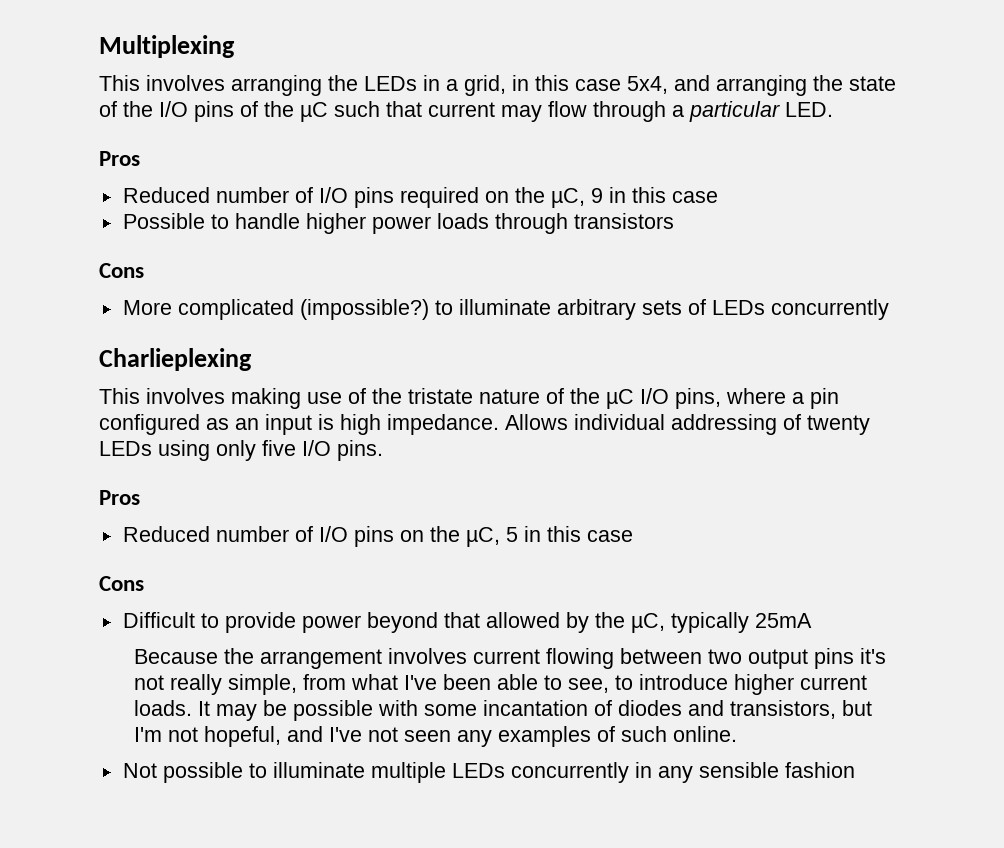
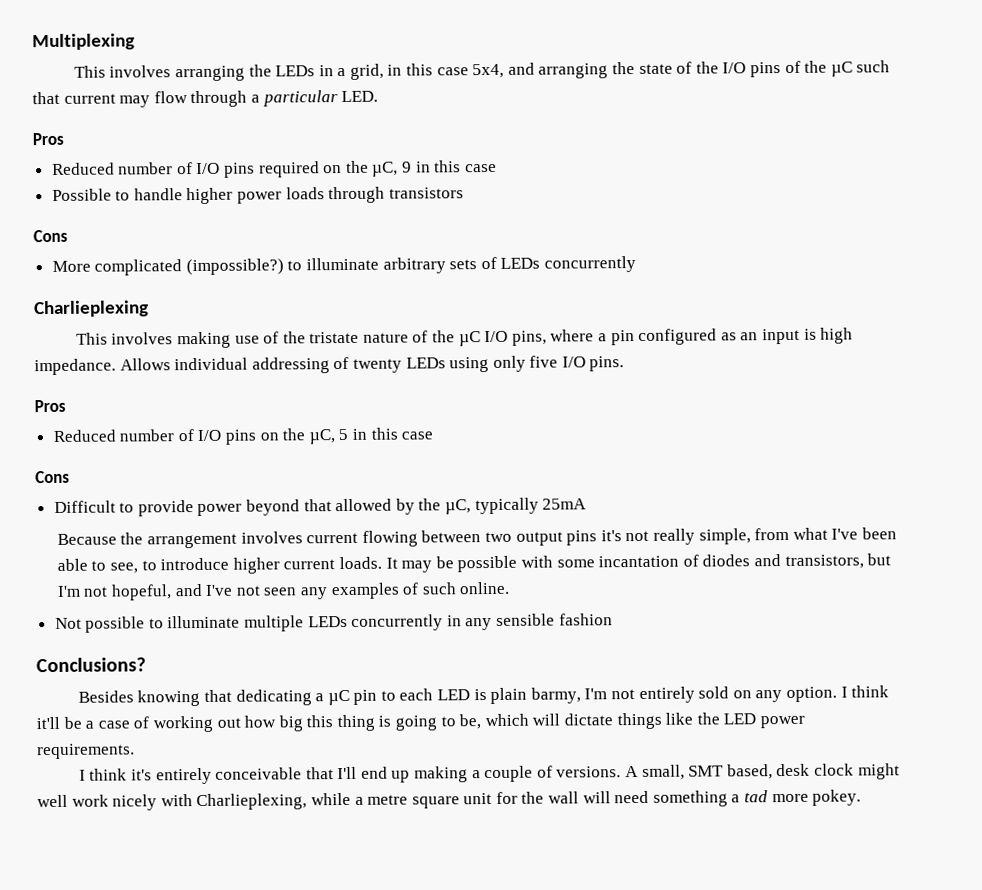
+ Conclusions?
+ Besides knowing that dedicating a µC pin to each LED is plain barmy, I'm not entirely sold on any option. I think it'll be a case of working out how big this thing is going to be, which will dictate things like the LED power requirements.
+ I think it's entirely conceivable that I'll end up making a couple of versions. A small, SMT based, desk clock might well work nicely with Charlieplexing, while a metre square unit for the wall will need something a tad more pokey.

